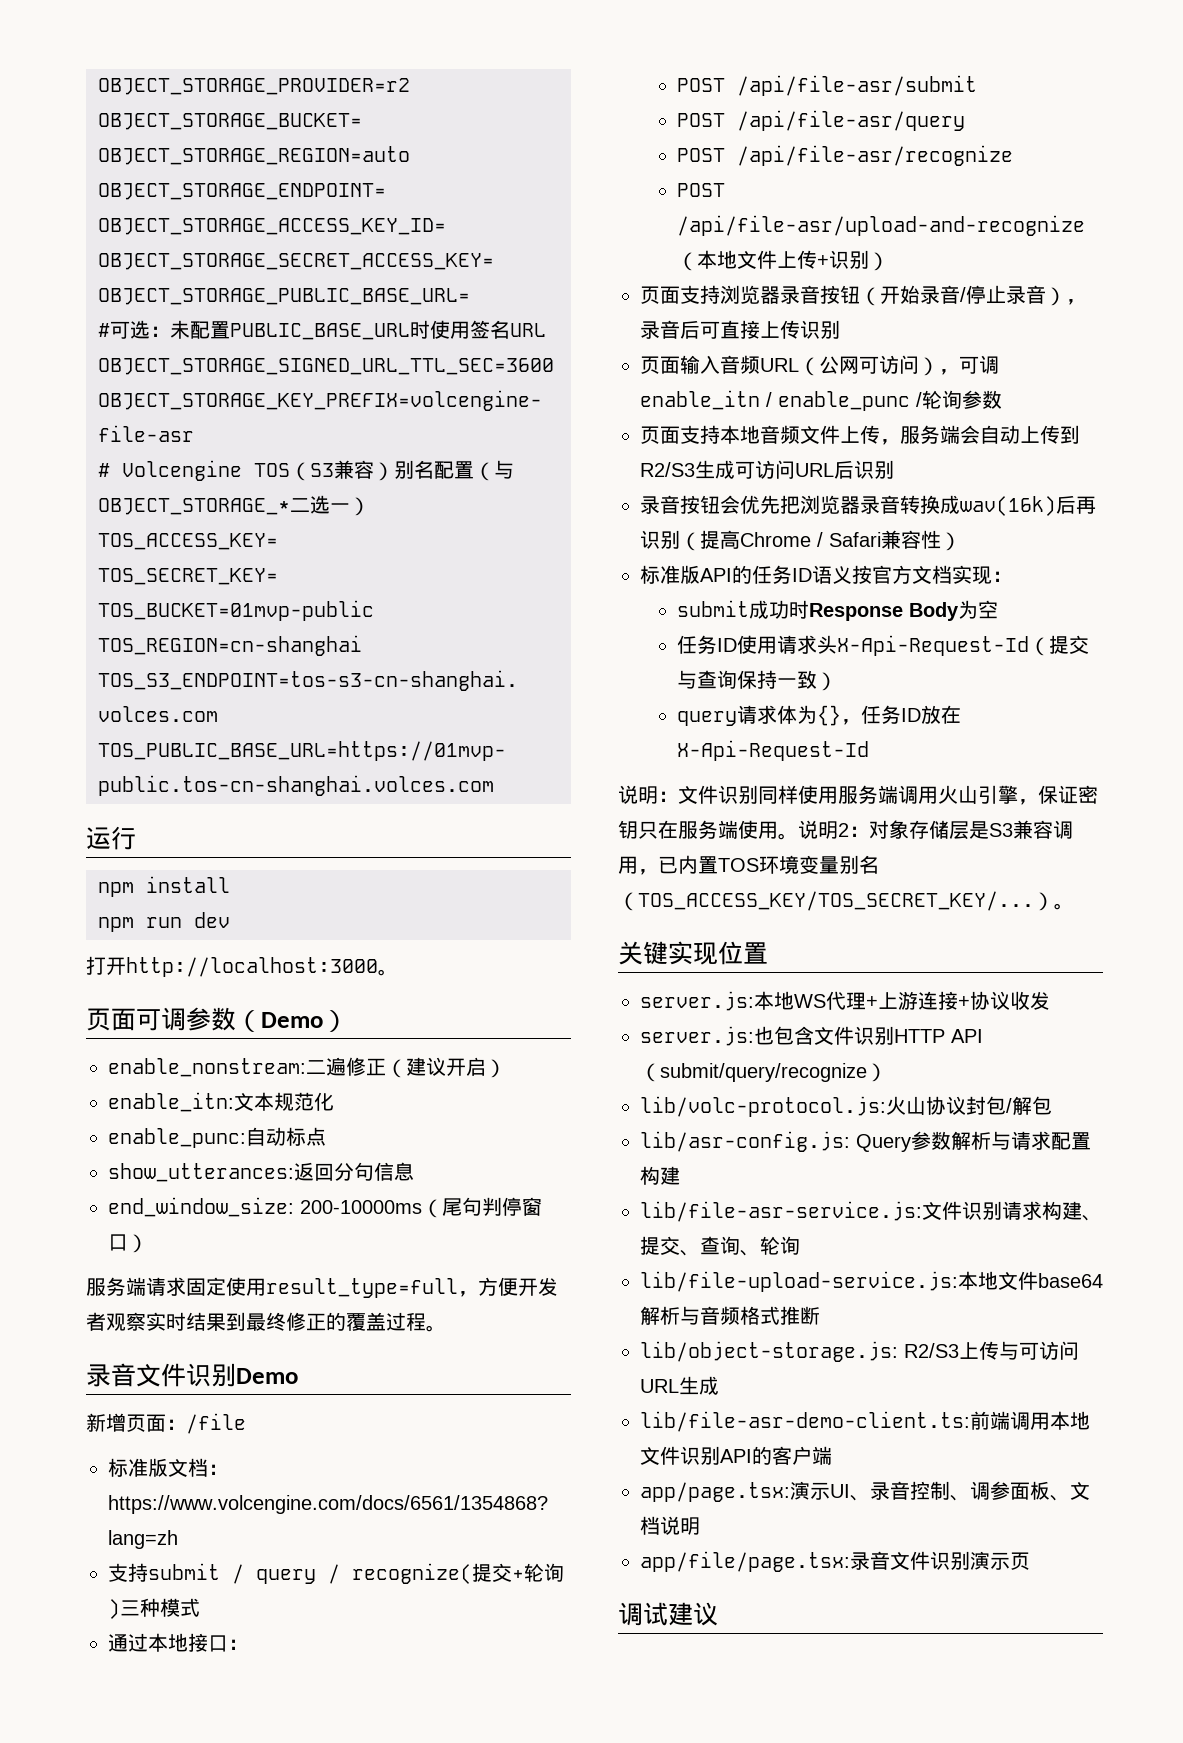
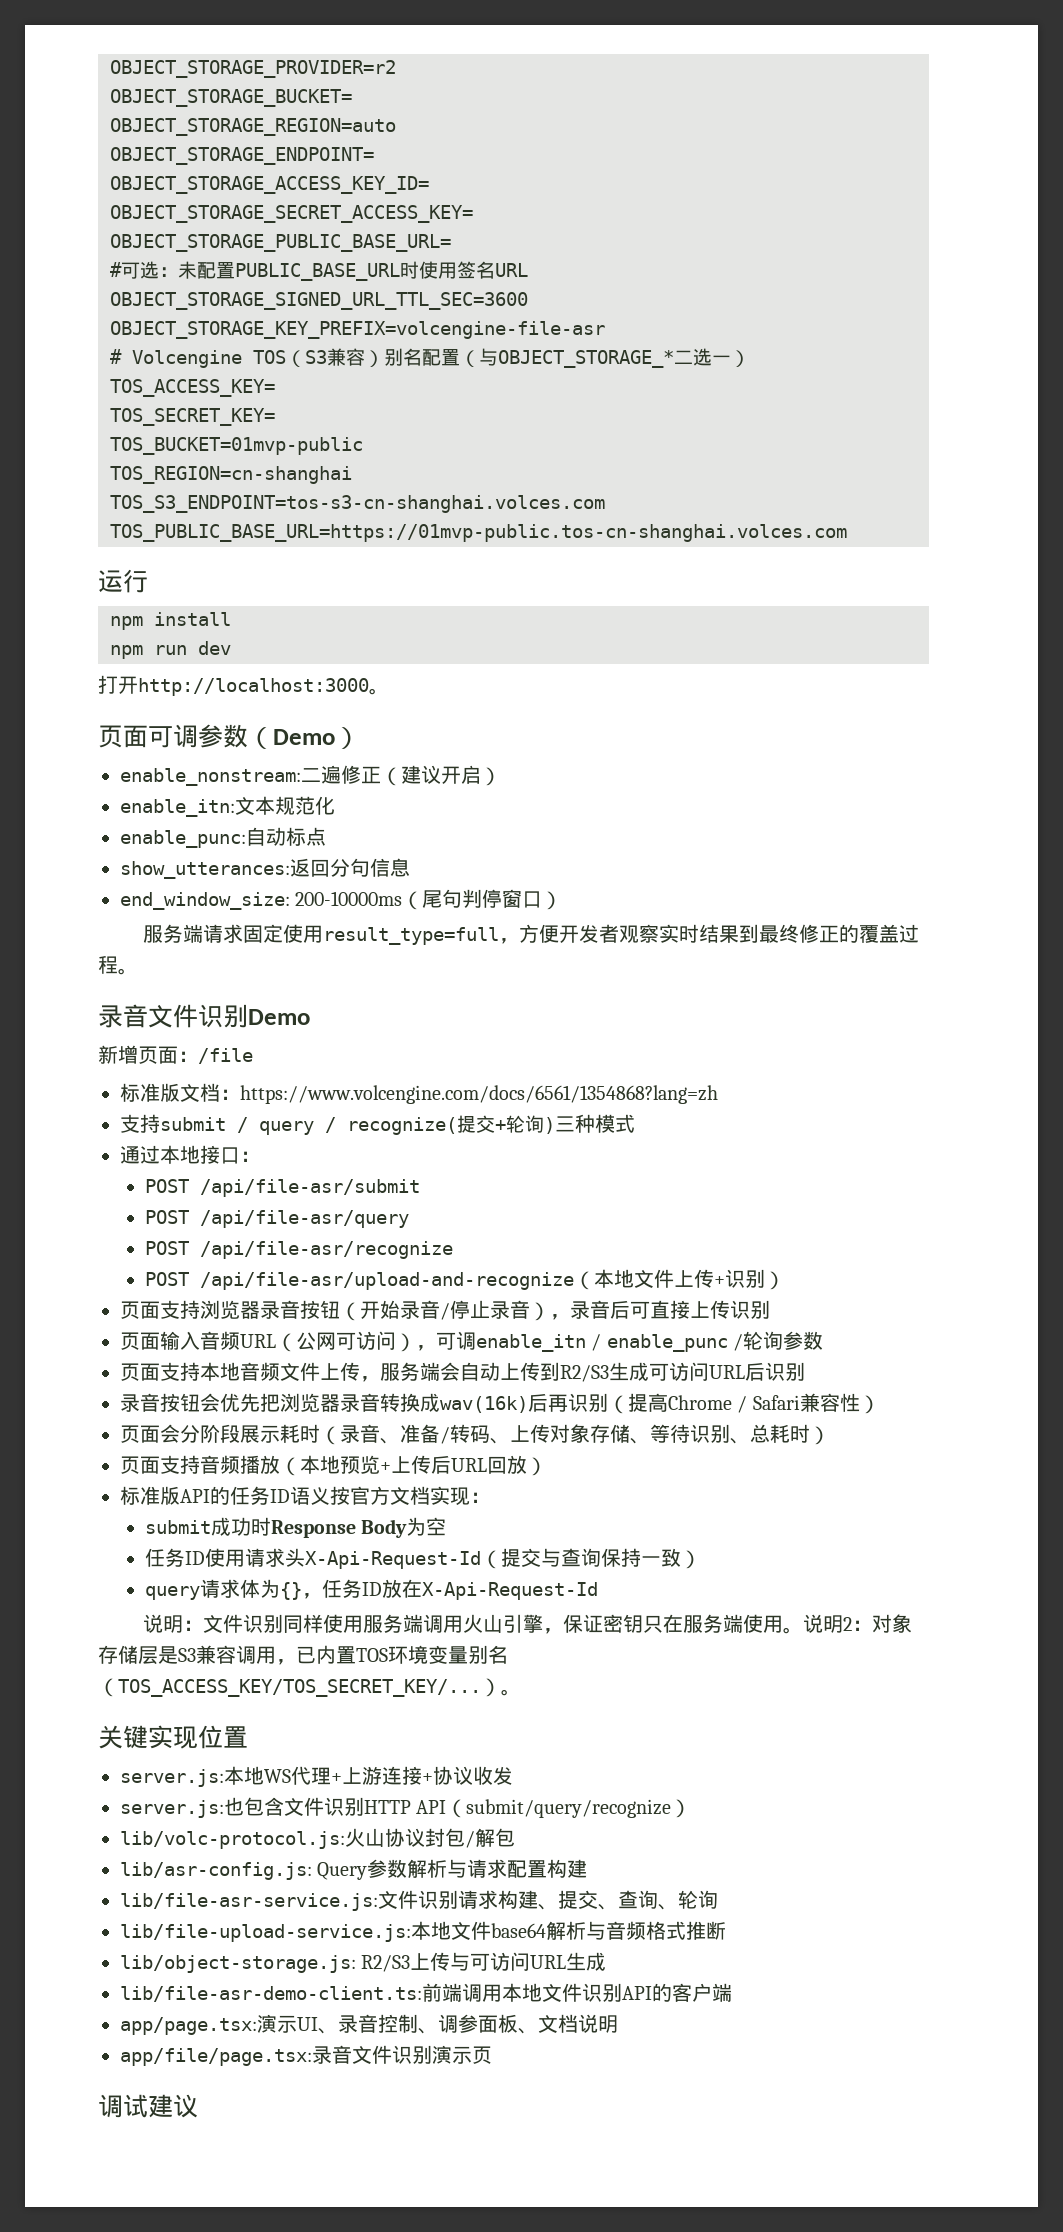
+ 页面会分阶段展示耗时（录音、准备/转码、上传对象存储、等待识别、总耗时）
+ 页面支持音频播放（本地预览+上传后URL回放）

